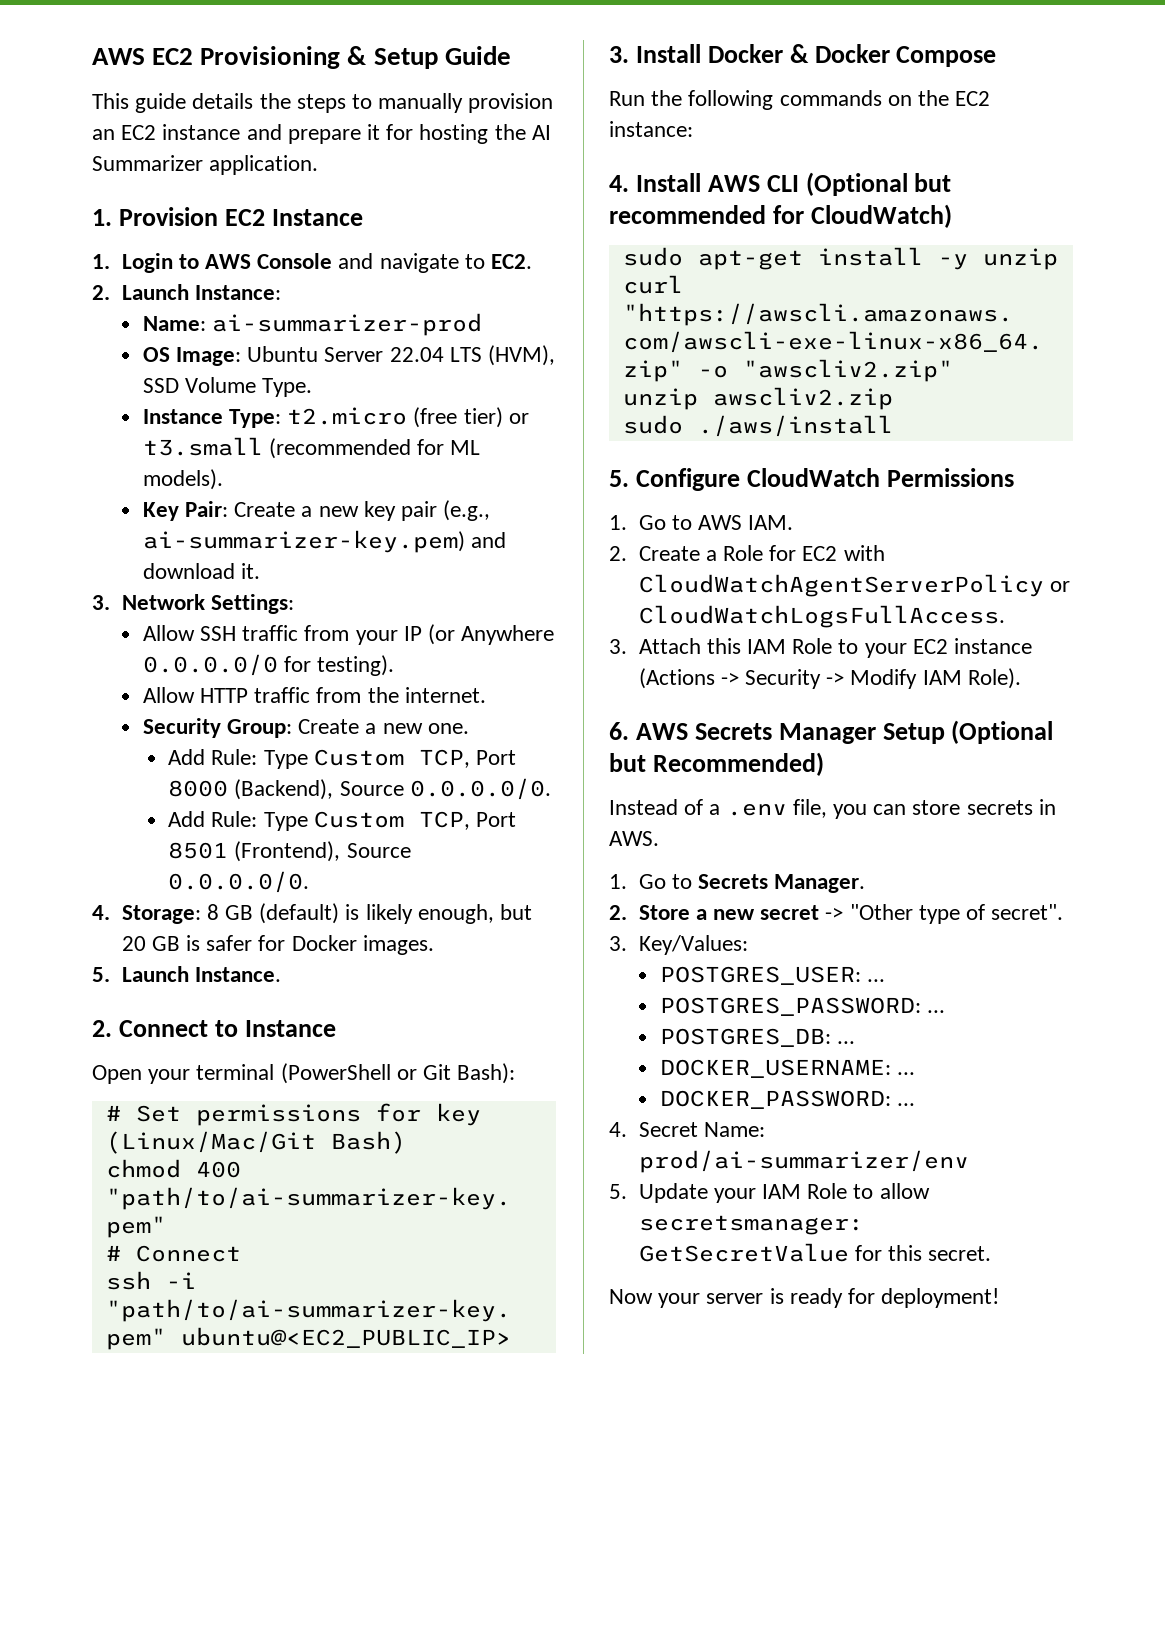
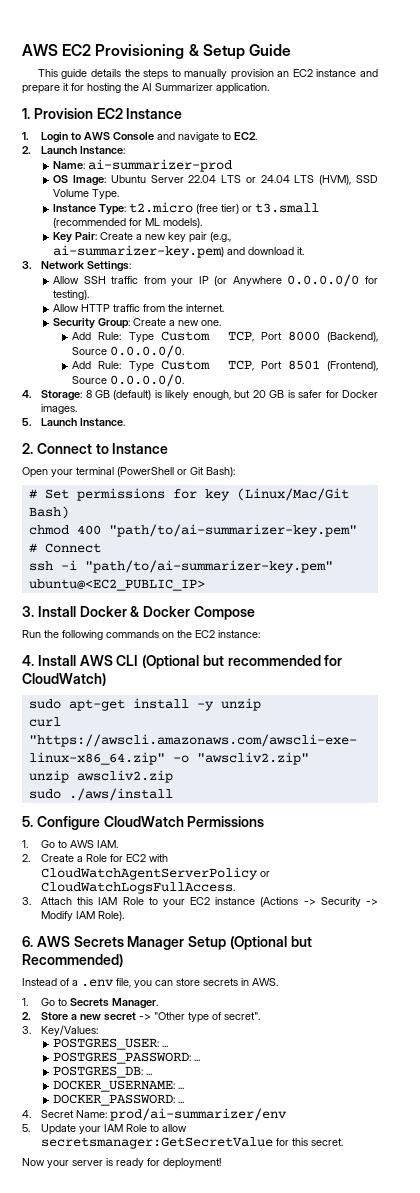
- OS Image: Ubuntu Server 22.04 LTS (HVM), SSD Volume Type.
+ OS Image: Ubuntu Server 22.04 LTS or 24.04 LTS (HVM), SSD Volume Type.

